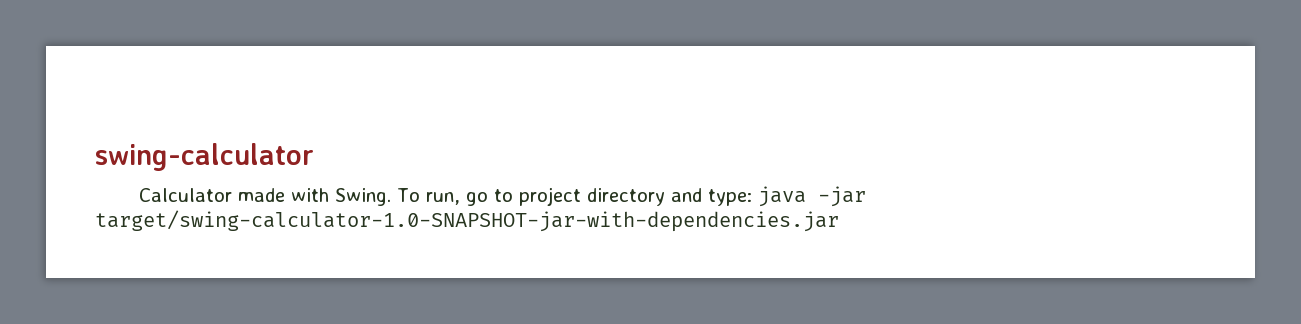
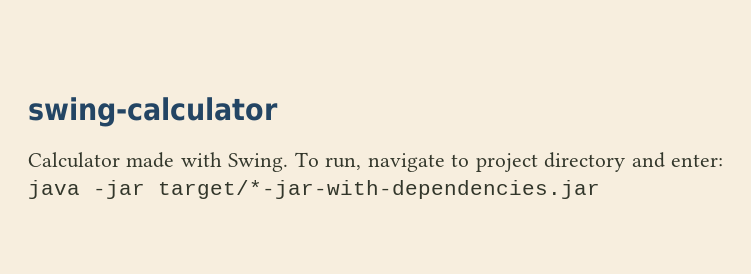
- To run, go to project directory and type: java -jar target/swing-calculator-1.0-SNAPSHOT-jar-with-dependencies.jar
+ To run, navigate to project directory and enter: java -jar target/*-jar-with-dependencies.jar

